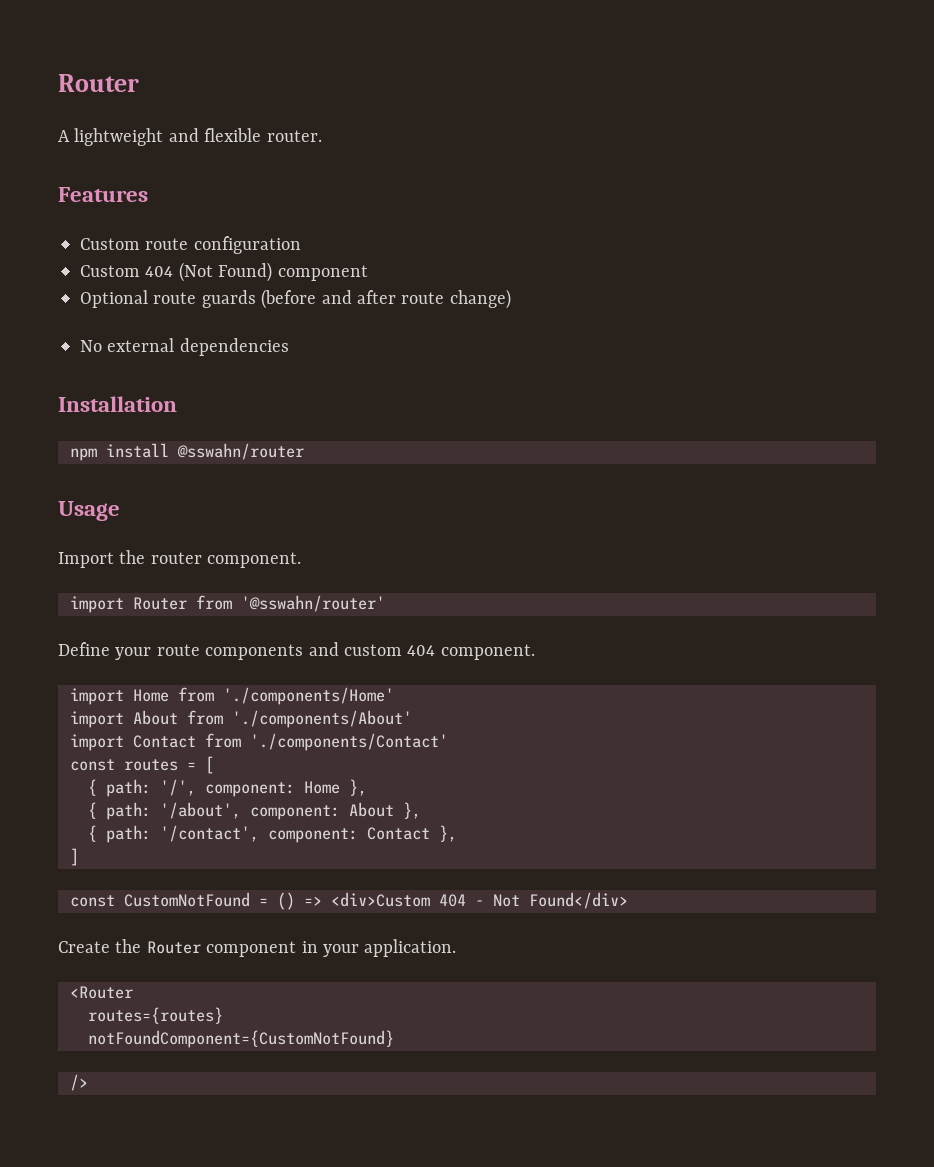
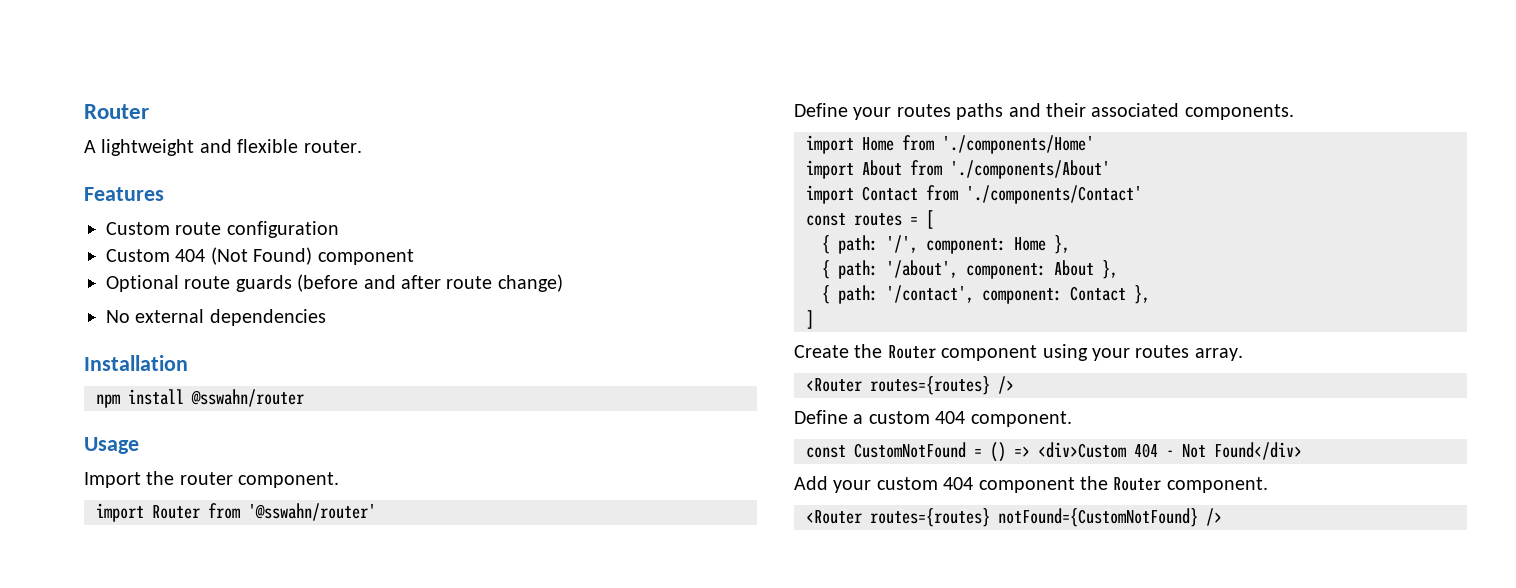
- Define your route components and custom 404 component.
+ Define your routes paths and their associated components.
+ Create the Router component using your routes array.
+ <Router routes={routes} />
+ Define a custom 404 component.
- Create the Router component in your application.
- <Router
- routes={routes}
- notFoundComponent={CustomNotFound}
- />
+ Add your custom 404 component the Router component.
+ <Router routes={routes} notFound={CustomNotFound} />

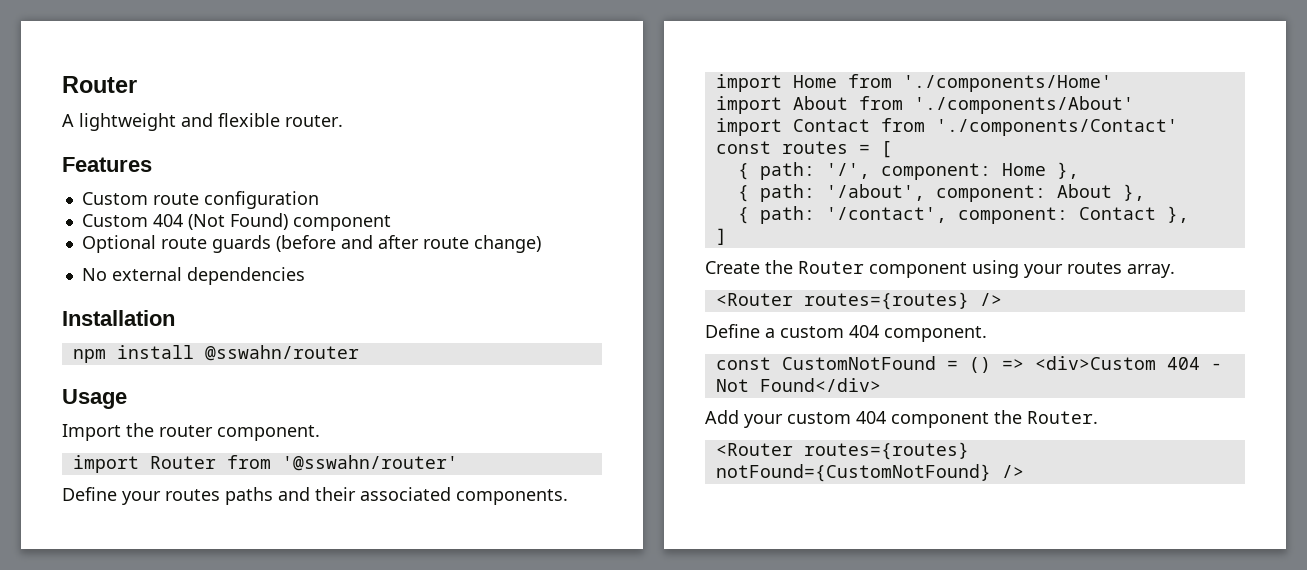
- Add your custom 404 component the Router component.
+ Add your custom 404 component the Router.

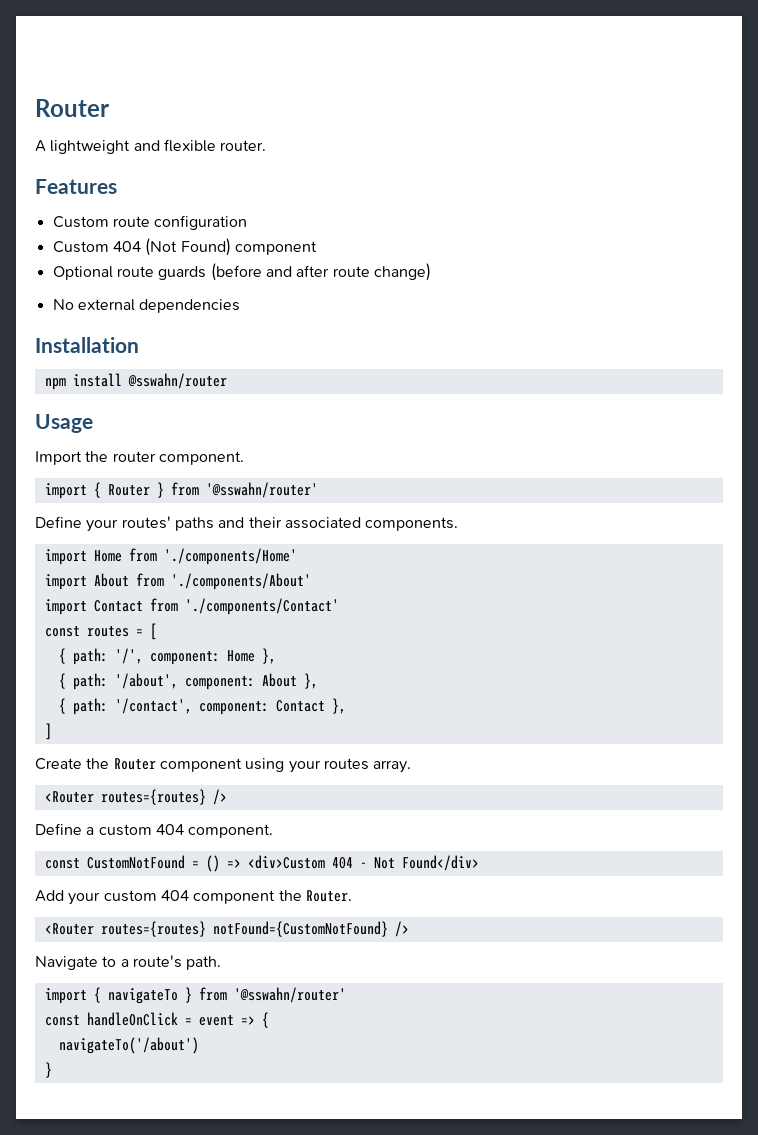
- import Router from '@sswahn/router'
+ import { Router } from '@sswahn/router'
- Define your routes paths and their associated components.
+ Define your routes' paths and their associated components.
+ Navigate to a route's path.
+ import { navigateTo } from '@sswahn/router'
+ const handleOnClick = event => {
+ navigateTo('/about')
+ }

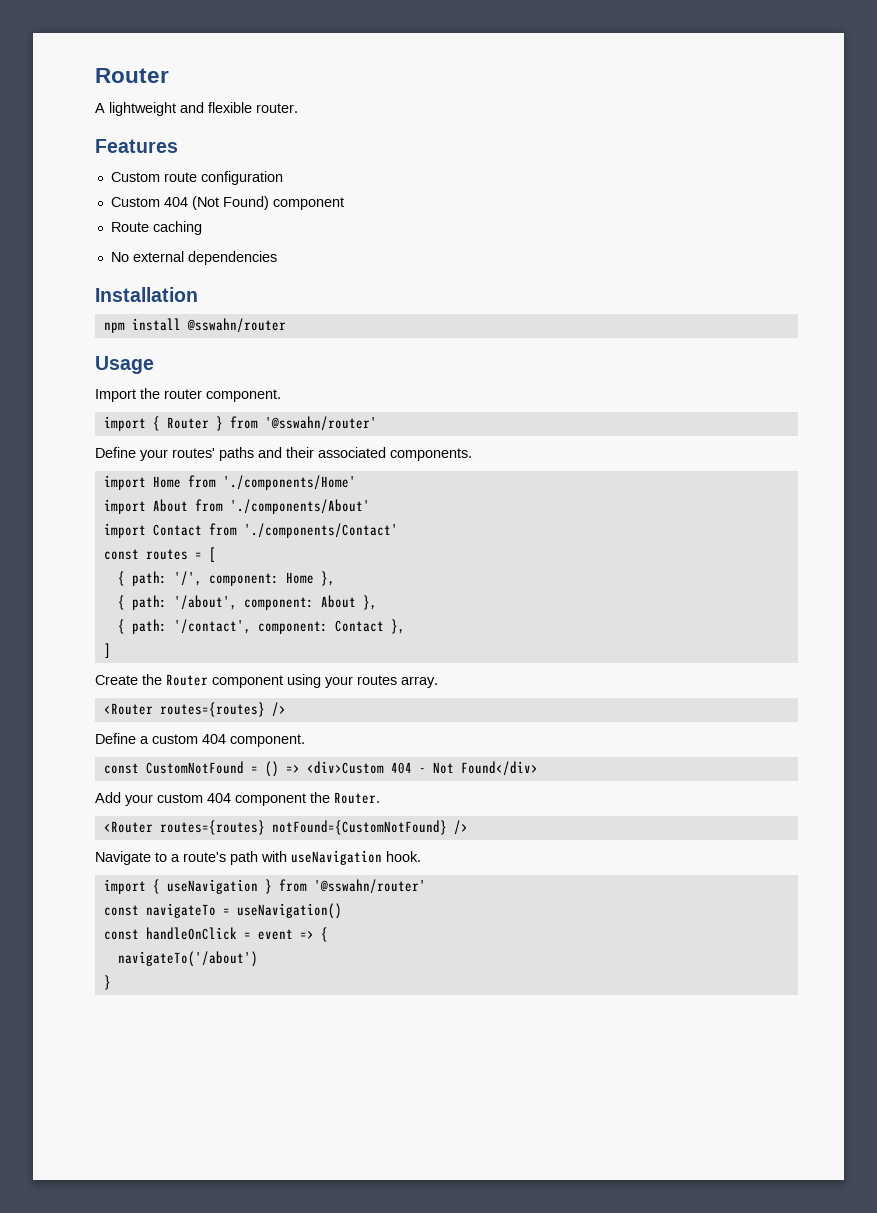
- Optional route guards (before and after route change)
+ Route caching
- Navigate to a route's path.
- import { navigateTo } from '@sswahn/router'
+ Navigate to a route's path with useNavigation hook.
+ import { useNavigation } from '@sswahn/router'
+ const navigateTo = useNavigation()

